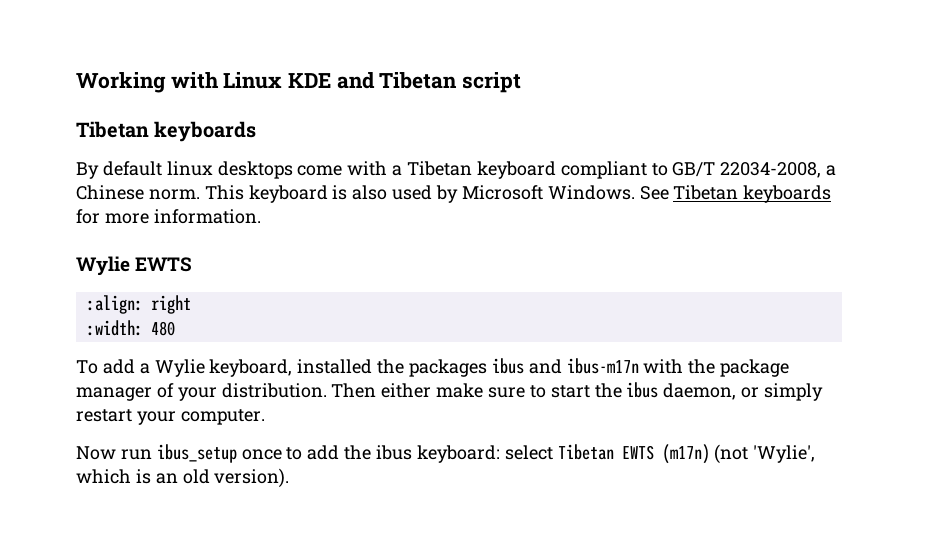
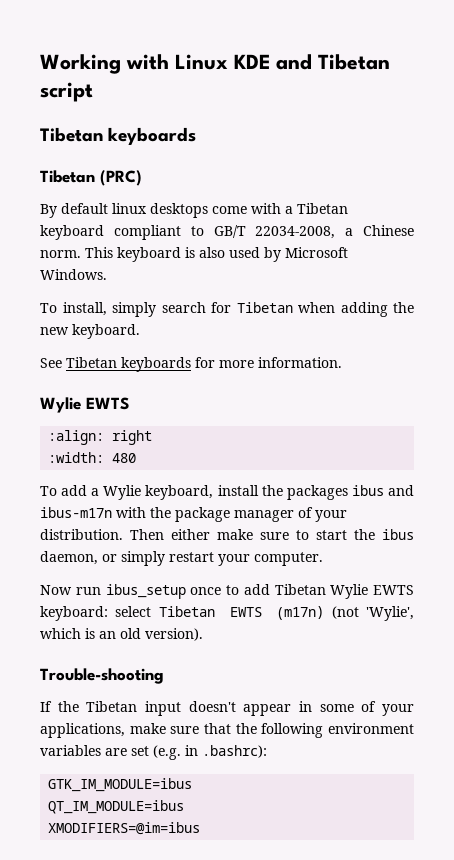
+ Tibetan (PRC)
- This keyboard is also used by Microsoft Windows. See Tibetan keyboards for more information.
+ This keyboard is also used by Microsoft Windows.
+ To install, simply search for Tibetan when adding the new keyboard.
+ See Tibetan keyboards for more information.
- To add a Wylie keyboard, installed the packages ibus and ibus-m17n with the package manager of your distribution.
+ To add a Wylie keyboard, install the packages ibus and ibus-m17n with the package manager of your distribution.
- Now run ibus_setup once to add the ibus keyboard: select Tibetan EWTS (m17n) (not 'Wylie', which is an old version).
+ Now run ibus_setup once to add Tibetan Wylie EWTS keyboard: select Tibetan EWTS (m17n) (not 'Wylie', which is an old version).
+ Trouble-shooting
+ If the Tibetan input doesn't appear in some of your applications, make sure that the following environment variables are set (e.g. in .bashrc):
+ GTK_IM_MODULE=ibus
+ QT_IM_MODULE=ibus
+ XMODIFIERS=@im=ibus

